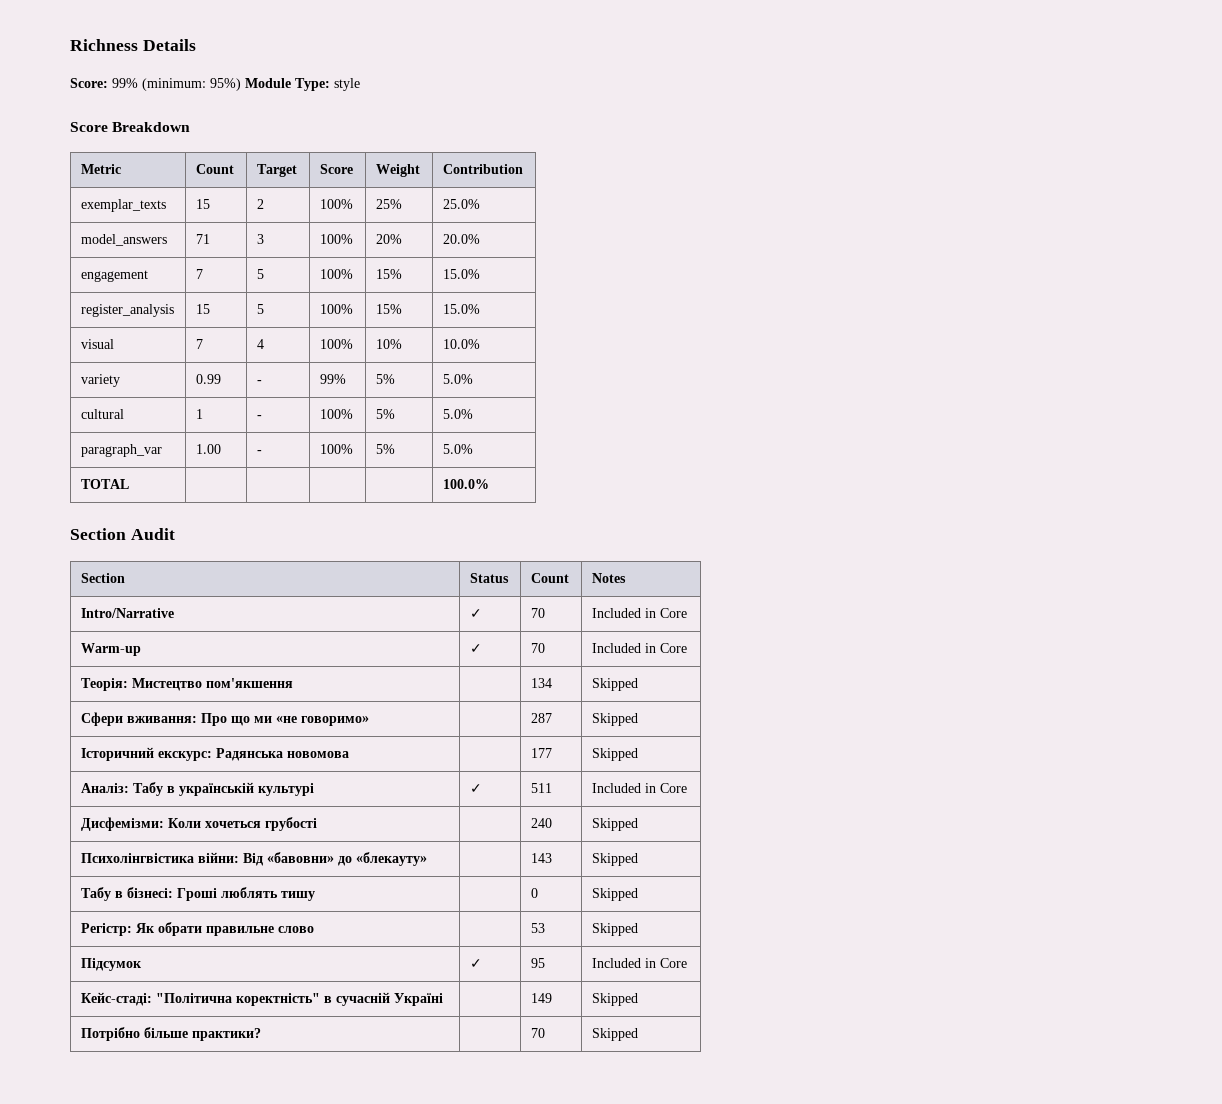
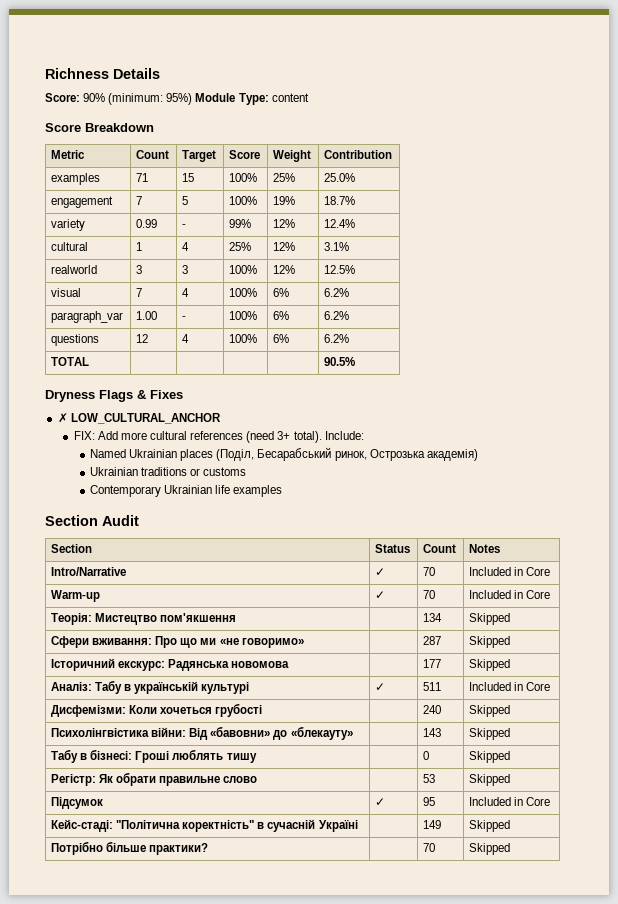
- Score: 99% (minimum: 95%) Module Type: style
+ Score: 90% (minimum: 95%) Module Type: content
- exemplar_texts | 15 | 2 | 100% | 25% | 25.0%
+ examples | 71 | 15 | 100% | 25% | 25.0%
- model_answers | 71 | 3 | 100% | 20% | 20.0%
- engagement | 7 | 5 | 100% | 15% | 15.0%
- register_analysis | 15 | 5 | 100% | 15% | 15.0%
+ engagement | 7 | 5 | 100% | 19% | 18.7%
+ variety | 0.99 | - | 99% | 12% | 12.4%
+ cultural | 1 | 4 | 25% | 12% | 3.1%
+ realworld | 3 | 3 | 100% | 12% | 12.5%
- visual | 7 | 4 | 100% | 10% | 10.0%
- variety | 0.99 | - | 99% | 5% | 5.0%
- cultural | 1 | - | 100% | 5% | 5.0%
- paragraph_var | 1.00 | - | 100% | 5% | 5.0%
- TOTAL | | | | | 100.0%
+ visual | 7 | 4 | 100% | 6% | 6.2%
+ paragraph_var | 1.00 | - | 100% | 6% | 6.2%
+ questions | 12 | 4 | 100% | 6% | 6.2%
+ TOTAL | | | | | 90.5%
+ Dryness Flags & Fixes
+ ✗ LOW_CULTURAL_ANCHOR
+ FIX: Add more cultural references (need 3+ total). Include:
+ Named Ukrainian places (Поділ, Бесарабський ринок, Острозька академія)
+ Ukrainian traditions or customs
+ Contemporary Ukrainian life examples

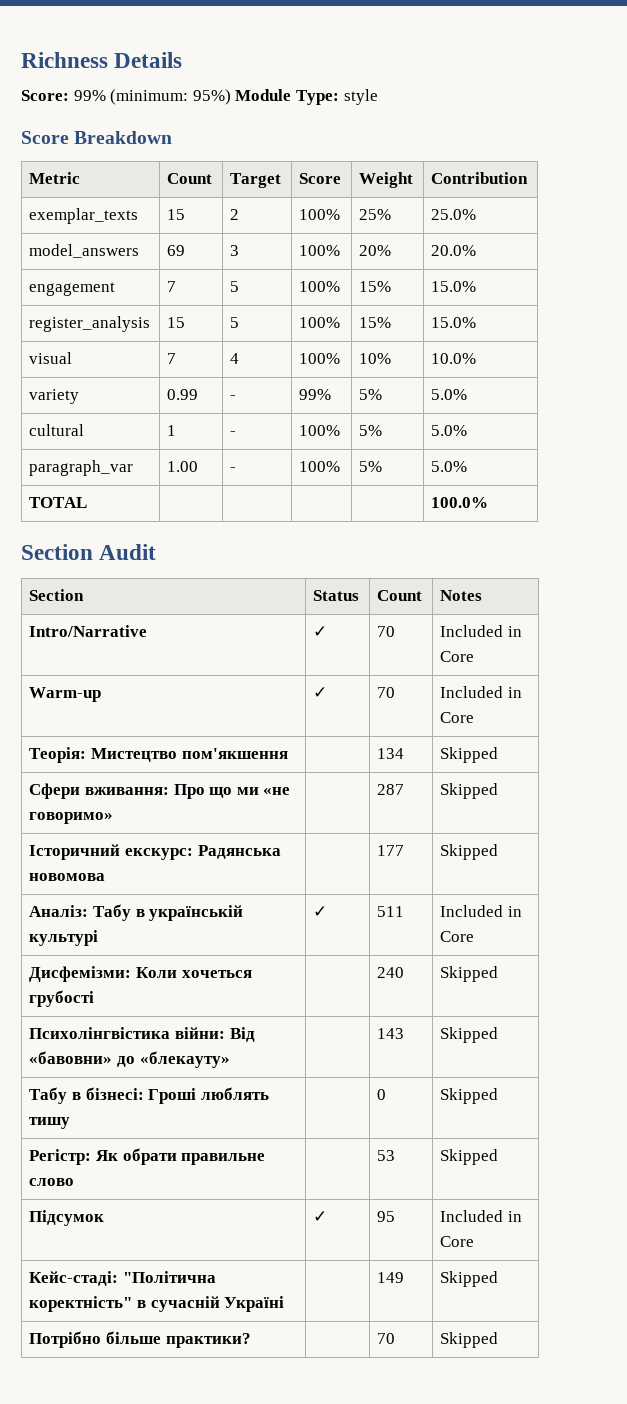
- Score: 90% (minimum: 95%) Module Type: content
+ Score: 99% (minimum: 95%) Module Type: style
- examples | 71 | 15 | 100% | 25% | 25.0%
+ exemplar_texts | 15 | 2 | 100% | 25% | 25.0%
- engagement | 7 | 5 | 100% | 19% | 18.7%
+ model_answers | 69 | 3 | 100% | 20% | 20.0%
+ engagement | 7 | 5 | 100% | 15% | 15.0%
+ register_analysis | 15 | 5 | 100% | 15% | 15.0%
+ visual | 7 | 4 | 100% | 10% | 10.0%
- variety | 0.99 | - | 99% | 12% | 12.4%
+ variety | 0.99 | - | 99% | 5% | 5.0%
- cultural | 1 | 4 | 25% | 12% | 3.1%
- realworld | 3 | 3 | 100% | 12% | 12.5%
- visual | 7 | 4 | 100% | 6% | 6.2%
- paragraph_var | 1.00 | - | 100% | 6% | 6.2%
- questions | 12 | 4 | 100% | 6% | 6.2%
- TOTAL | | | | | 90.5%
- Dryness Flags & Fixes
- ✗ LOW_CULTURAL_ANCHOR
- FIX: Add more cultural references (need 3+ total). Include:
- Named Ukrainian places (Поділ, Бесарабський ринок, Острозька академія)
- Ukrainian traditions or customs
- Contemporary Ukrainian life examples
+ cultural | 1 | - | 100% | 5% | 5.0%
+ paragraph_var | 1.00 | - | 100% | 5% | 5.0%
+ TOTAL | | | | | 100.0%

